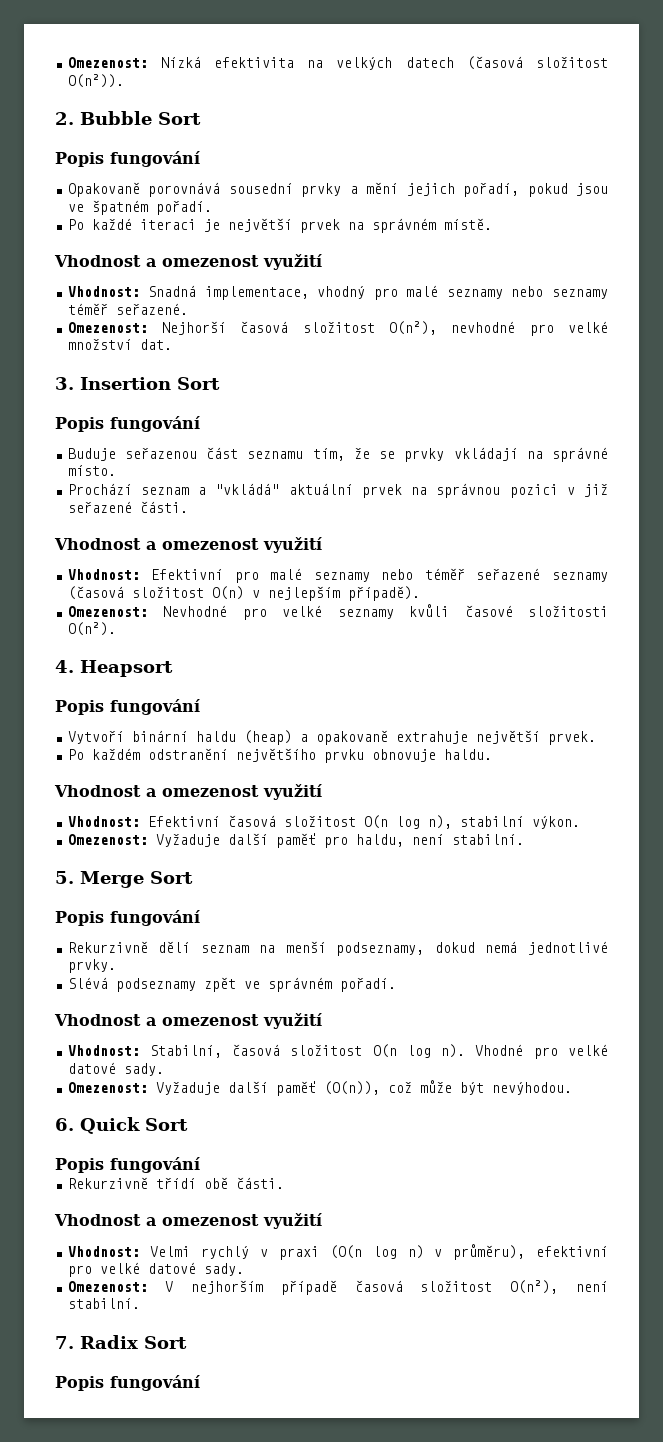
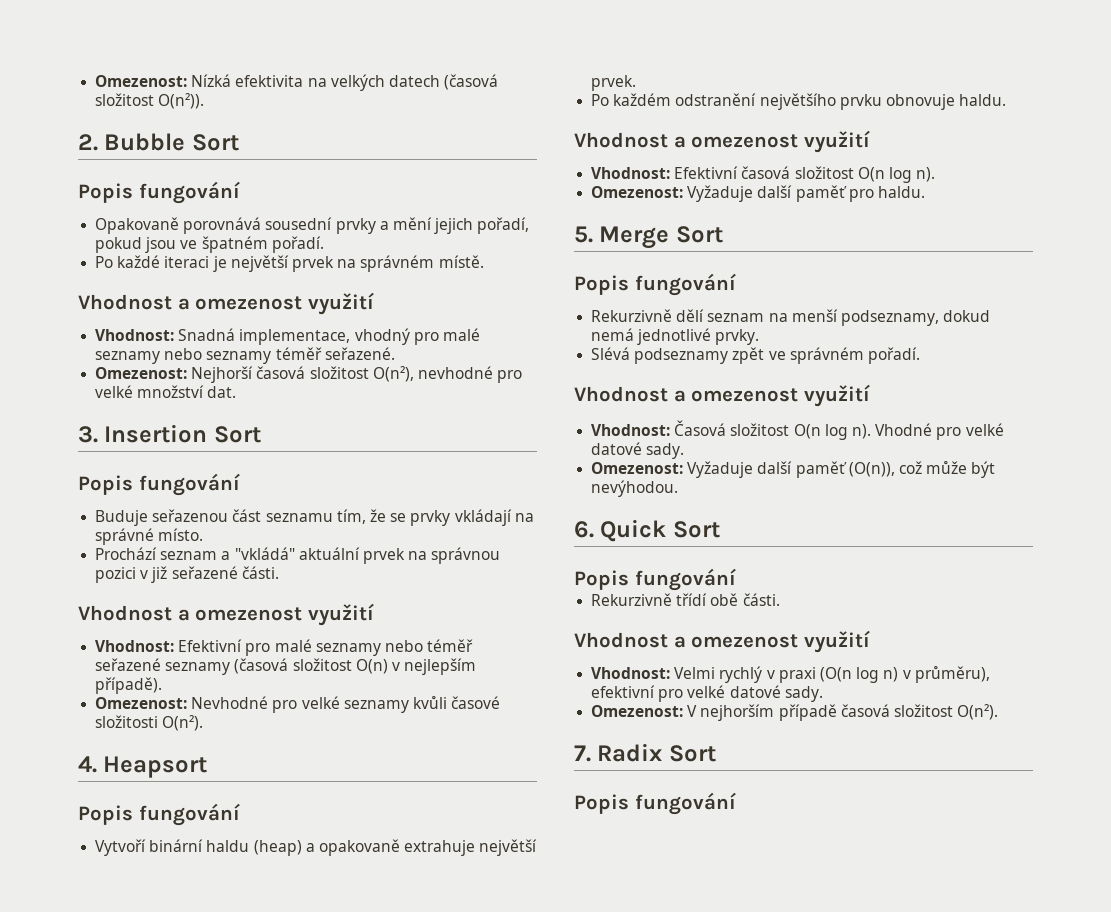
- Vhodnost: Efektivní časová složitost O(n log n), stabilní výkon.
+ Vhodnost: Efektivní časová složitost O(n log n).
- Omezenost: Vyžaduje další paměť pro haldu, není stabilní.
+ Omezenost: Vyžaduje další paměť pro haldu.
- Vhodnost: Stabilní, časová složitost O(n log n).
+ Vhodnost: Časová složitost O(n log n).
- Omezenost: V nejhorším případě časová složitost O(n²), není stabilní.
+ Omezenost: V nejhorším případě časová složitost O(n²).

